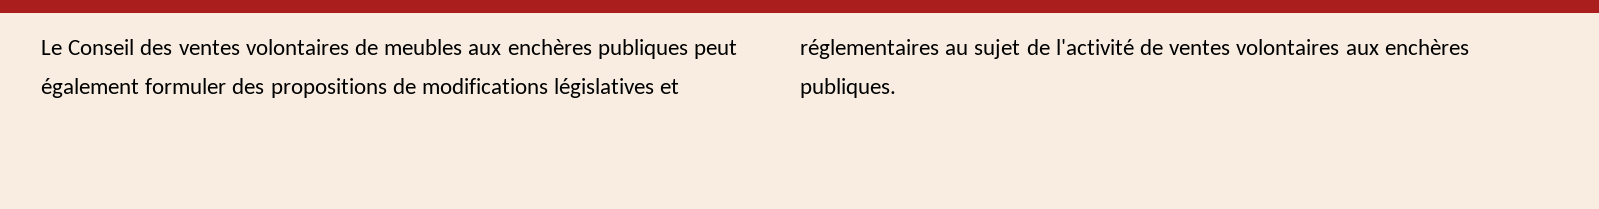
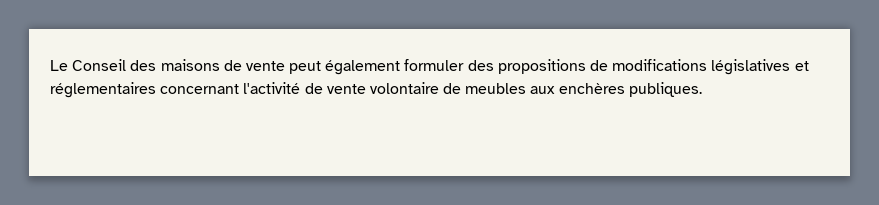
- Le Conseil des ventes volontaires de meubles aux enchères publiques peut également formuler des propositions de modifications législatives et réglementaires au sujet de l'activité de ventes volontaires aux enchères publiques.
+ Le Conseil des maisons de vente peut également formuler des propositions de modifications législatives et réglementaires concernant l'activité de vente volontaire de meubles aux enchères publiques.

